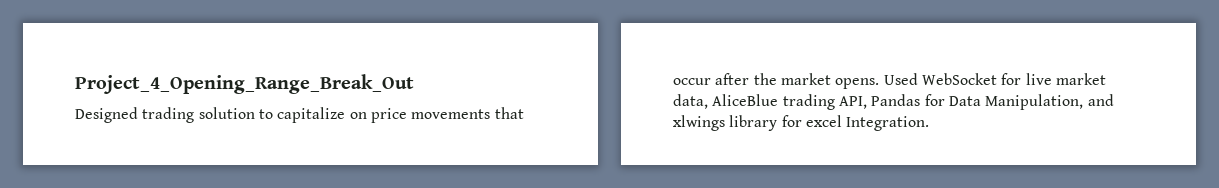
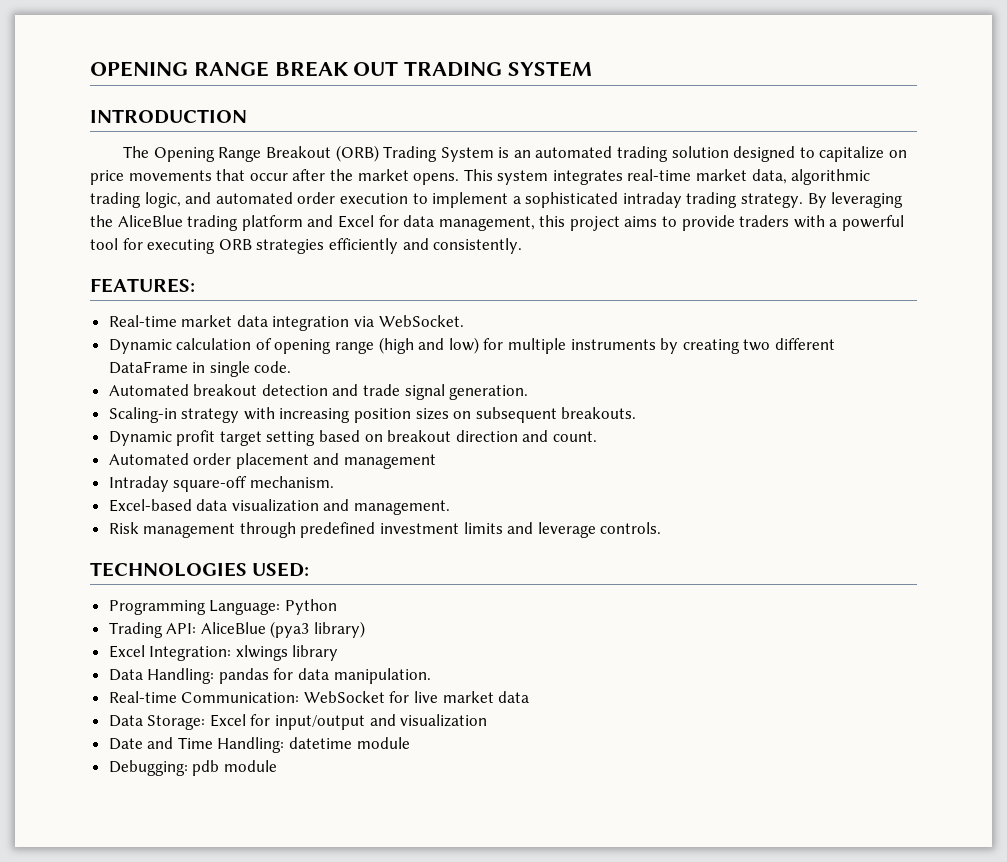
- Project_4_Opening_Range_Break_Out
- Designed trading solution to capitalize on price movements that occur after the market opens.
+ OPENING RANGE BREAK OUT TRADING SYSTEM
+ INTRODUCTION
+ The Opening Range Breakout (ORB) Trading System is an automated trading solution designed to capitalize on price movements that occur after the market opens.
- Used WebSocket for live market data, AliceBlue trading API, Pandas for Data Manipulation, and xlwings library for excel Integration.
+ This system integrates real-time market data, algorithmic trading logic, and automated order execution to implement a sophisticated intraday trading strategy. By leveraging the AliceBlue trading platform and Excel for data management, this project aims to provide traders with a powerful tool for executing ORB strategies efficiently and consistently.
+ FEATURES:
+ Real-time market data integration via WebSocket.
+ Dynamic calculation of opening range (high and low) for multiple instruments by creating two different DataFrame in single code.
+ Automated breakout detection and trade signal generation.
+ Scaling-in strategy with increasing position sizes on subsequent breakouts.
+ Dynamic profit target setting based on breakout direction and count.
+ Automated order placement and management
+ Intraday square-off mechanism.
+ Excel-based data visualization and management.
+ Risk management through predefined investment limits and leverage controls.
+ TECHNOLOGIES USED:
+ Programming Language: Python
+ Trading API: AliceBlue (pya3 library)
+ Excel Integration: xlwings library
+ Data Handling: pandas for data manipulation.
+ Real-time Communication: WebSocket for live market data
+ Data Storage: Excel for input/output and visualization
+ Date and Time Handling: datetime module
+ Debugging: pdb module

